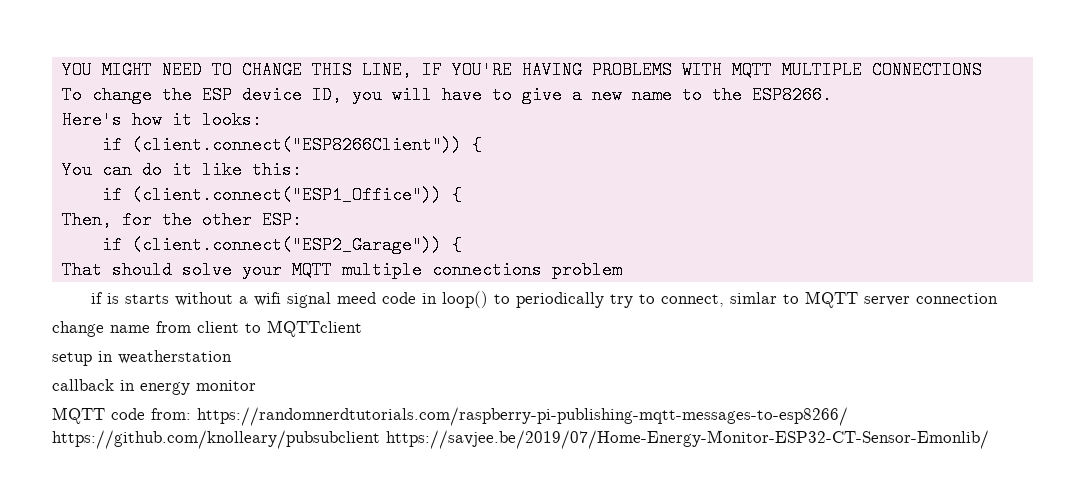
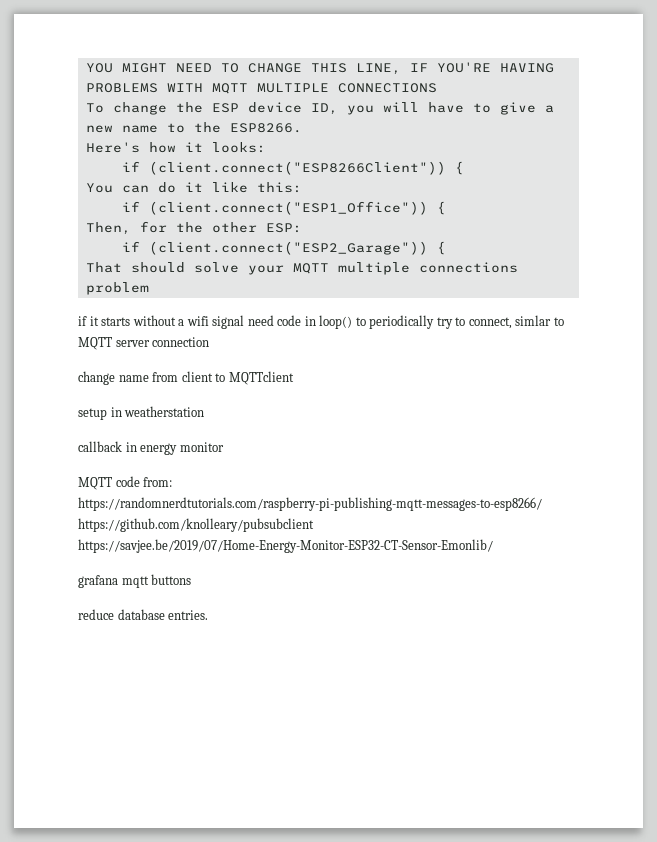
- if is starts without a wifi signal meed code in loop() to periodically try to connect, simlar to MQTT server connection
+ if it starts without a wifi signal need code in loop() to periodically try to connect, simlar to MQTT server connection
+ grafana mqtt buttons
+ reduce database entries.

